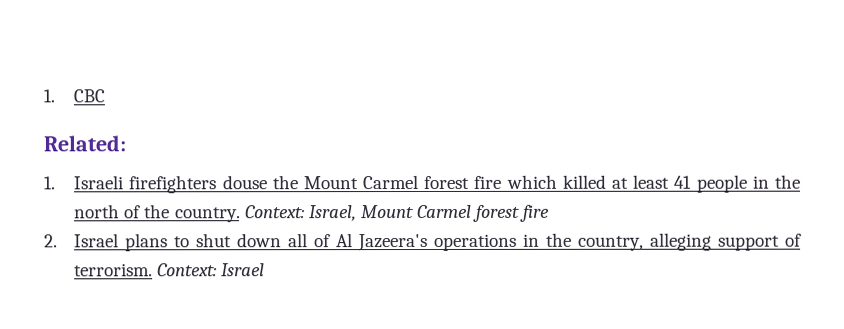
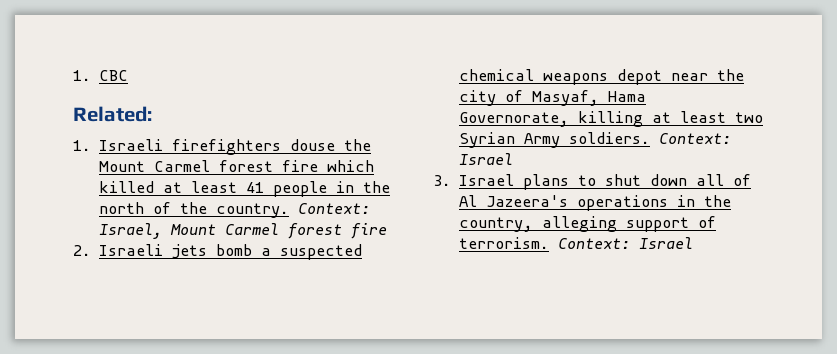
- 2. Israel plans to shut down all of Al Jazeera's operations in the country, alleging support of terrorism.
+ 2. Israeli jets bomb a suspected chemical weapons depot near the city of Masyaf, Hama Governorate, killing at least two Syrian Army soldiers. Context: Israel
+ 3. Israel plans to shut down all of Al Jazeera's operations in the country, alleging support of terrorism.

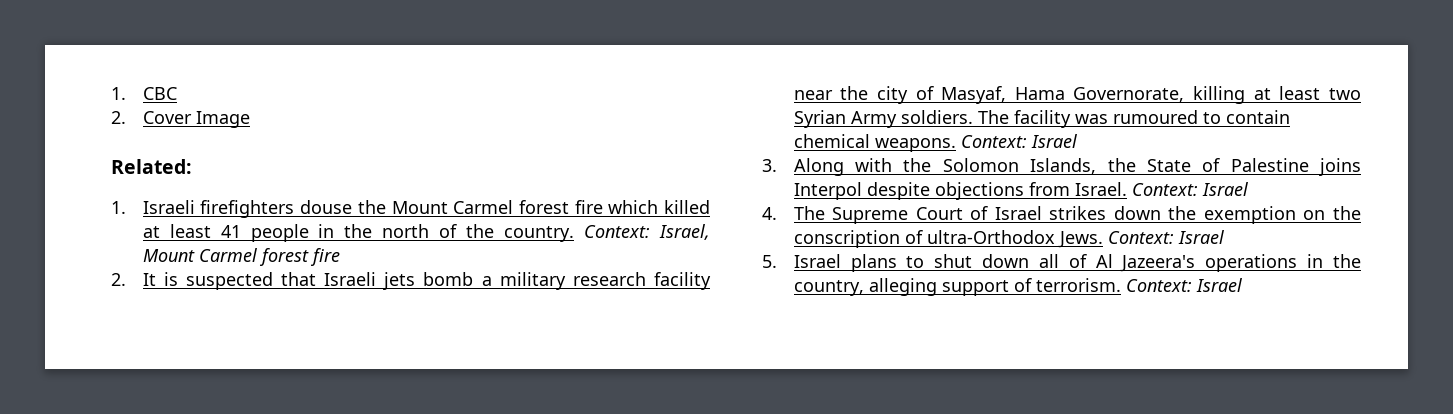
+ 2. Cover Image
- 2. Israeli jets bomb a suspected chemical weapons depot near the city of Masyaf, Hama Governorate, killing at least two Syrian Army soldiers. Context: Israel
- 3. Israel plans to shut down all of Al Jazeera's operations in the country, alleging support of terrorism.
+ 2. It is suspected that Israeli jets bomb a military research facility near the city of Masyaf, Hama Governorate, killing at least two Syrian Army soldiers. The facility was rumoured to contain chemical weapons. Context: Israel
+ 3. Along with the Solomon Islands, the State of Palestine joins Interpol despite objections from Israel. Context: Israel
+ 4. The Supreme Court of Israel strikes down the exemption on the conscription of ultra-Orthodox Jews. Context: Israel
+ 5. Israel plans to shut down all of Al Jazeera's operations in the country, alleging support of terrorism.

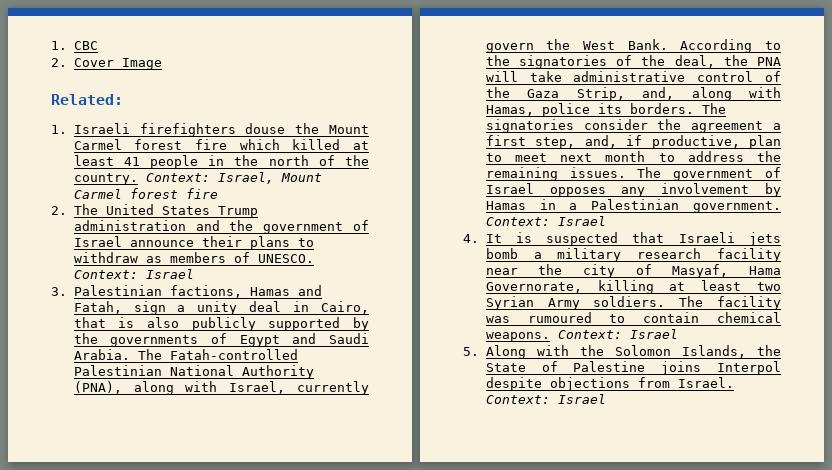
- 2. It is suspected that Israeli jets bomb a military research facility near the city of Masyaf, Hama Governorate, killing at least two Syrian Army soldiers.
+ 2. The United States Trump administration and the government of Israel announce their plans to withdraw as members of UNESCO. Context: Israel
+ 3. Palestinian factions, Hamas and Fatah, sign a unity deal in Cairo, that is also publicly supported by the governments of Egypt and Saudi Arabia. The Fatah-controlled Palestinian National Authority (PNA), along with Israel, currently govern the West Bank. According to the signatories of the deal, the PNA will take administrative control of the Gaza Strip, and, along with Hamas, police its borders. The signatories consider the agreement a first step, and, if productive, plan to meet next month to address the remaining issues. The government of Israel opposes any involvement by Hamas in a Palestinian government. Context: Israel
+ 4. It is suspected that Israeli jets bomb a military research facility near the city of Masyaf, Hama Governorate, killing at least two Syrian Army soldiers.
- 3. Along with the Solomon Islands, the State of Palestine joins Interpol despite objections from Israel.
+ 5. Along with the Solomon Islands, the State of Palestine joins Interpol despite objections from Israel.
- 4. The Supreme Court of Israel strikes down the exemption on the conscription of ultra-Orthodox Jews. Context: Israel
- 5. Israel plans to shut down all of Al Jazeera's operations in the country, alleging support of terrorism. Context: Israel

